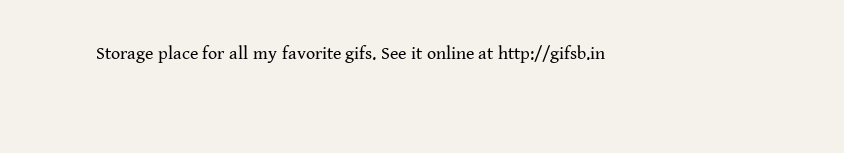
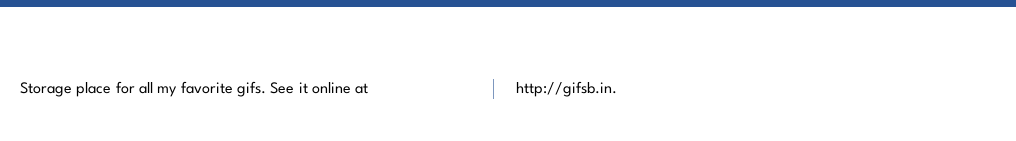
- See it online at http://gifsb.in
+ See it online at http://gifsb.in.

